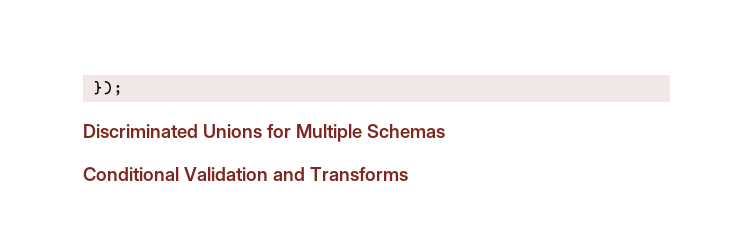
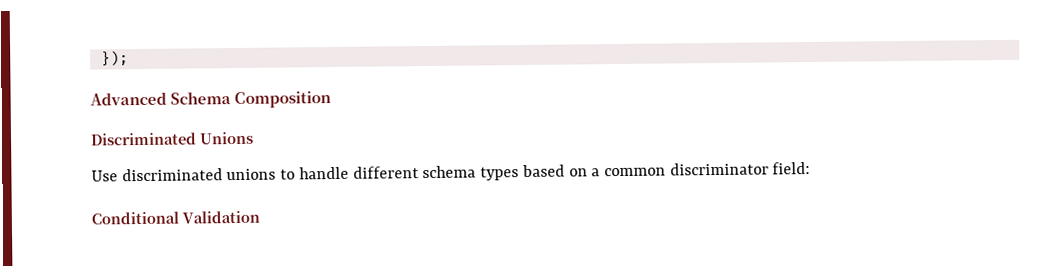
+ Advanced Schema Composition
- Discriminated Unions for Multiple Schemas
+ Discriminated Unions
+ Use discriminated unions to handle different schema types based on a common discriminator field:
- Conditional Validation and Transforms
+ Conditional Validation

